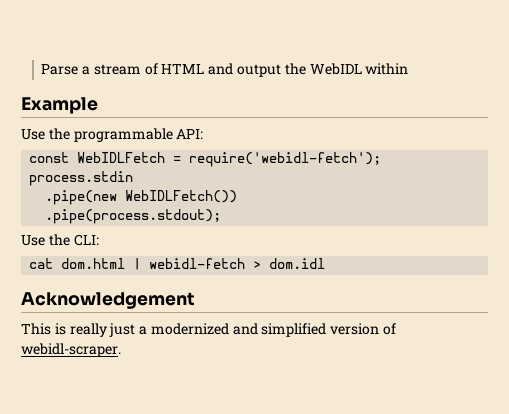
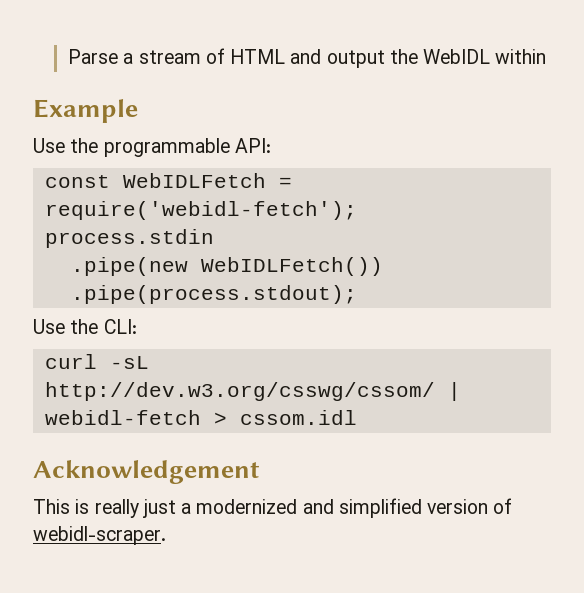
- cat dom.html | webidl-fetch > dom.idl
+ curl -sL http://dev.w3.org/csswg/cssom/ | webidl-fetch > cssom.idl

